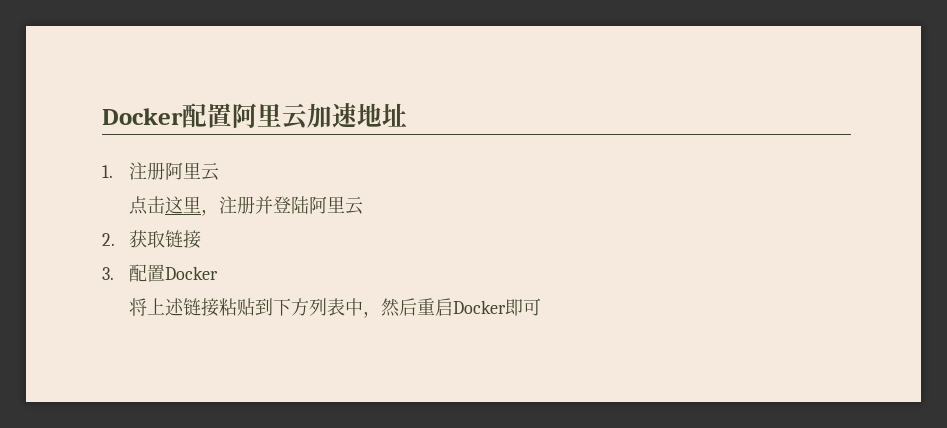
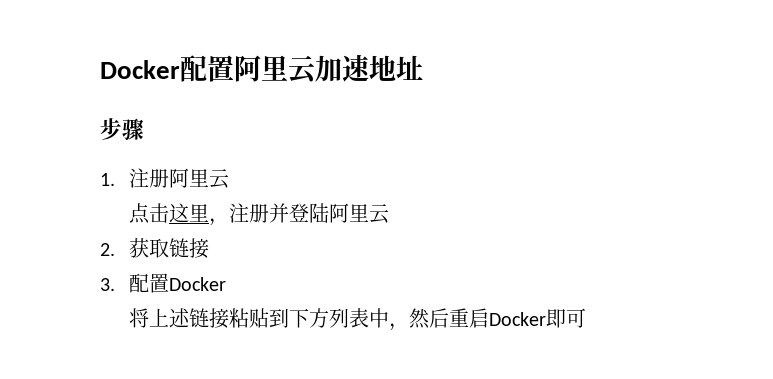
+ 步骤

